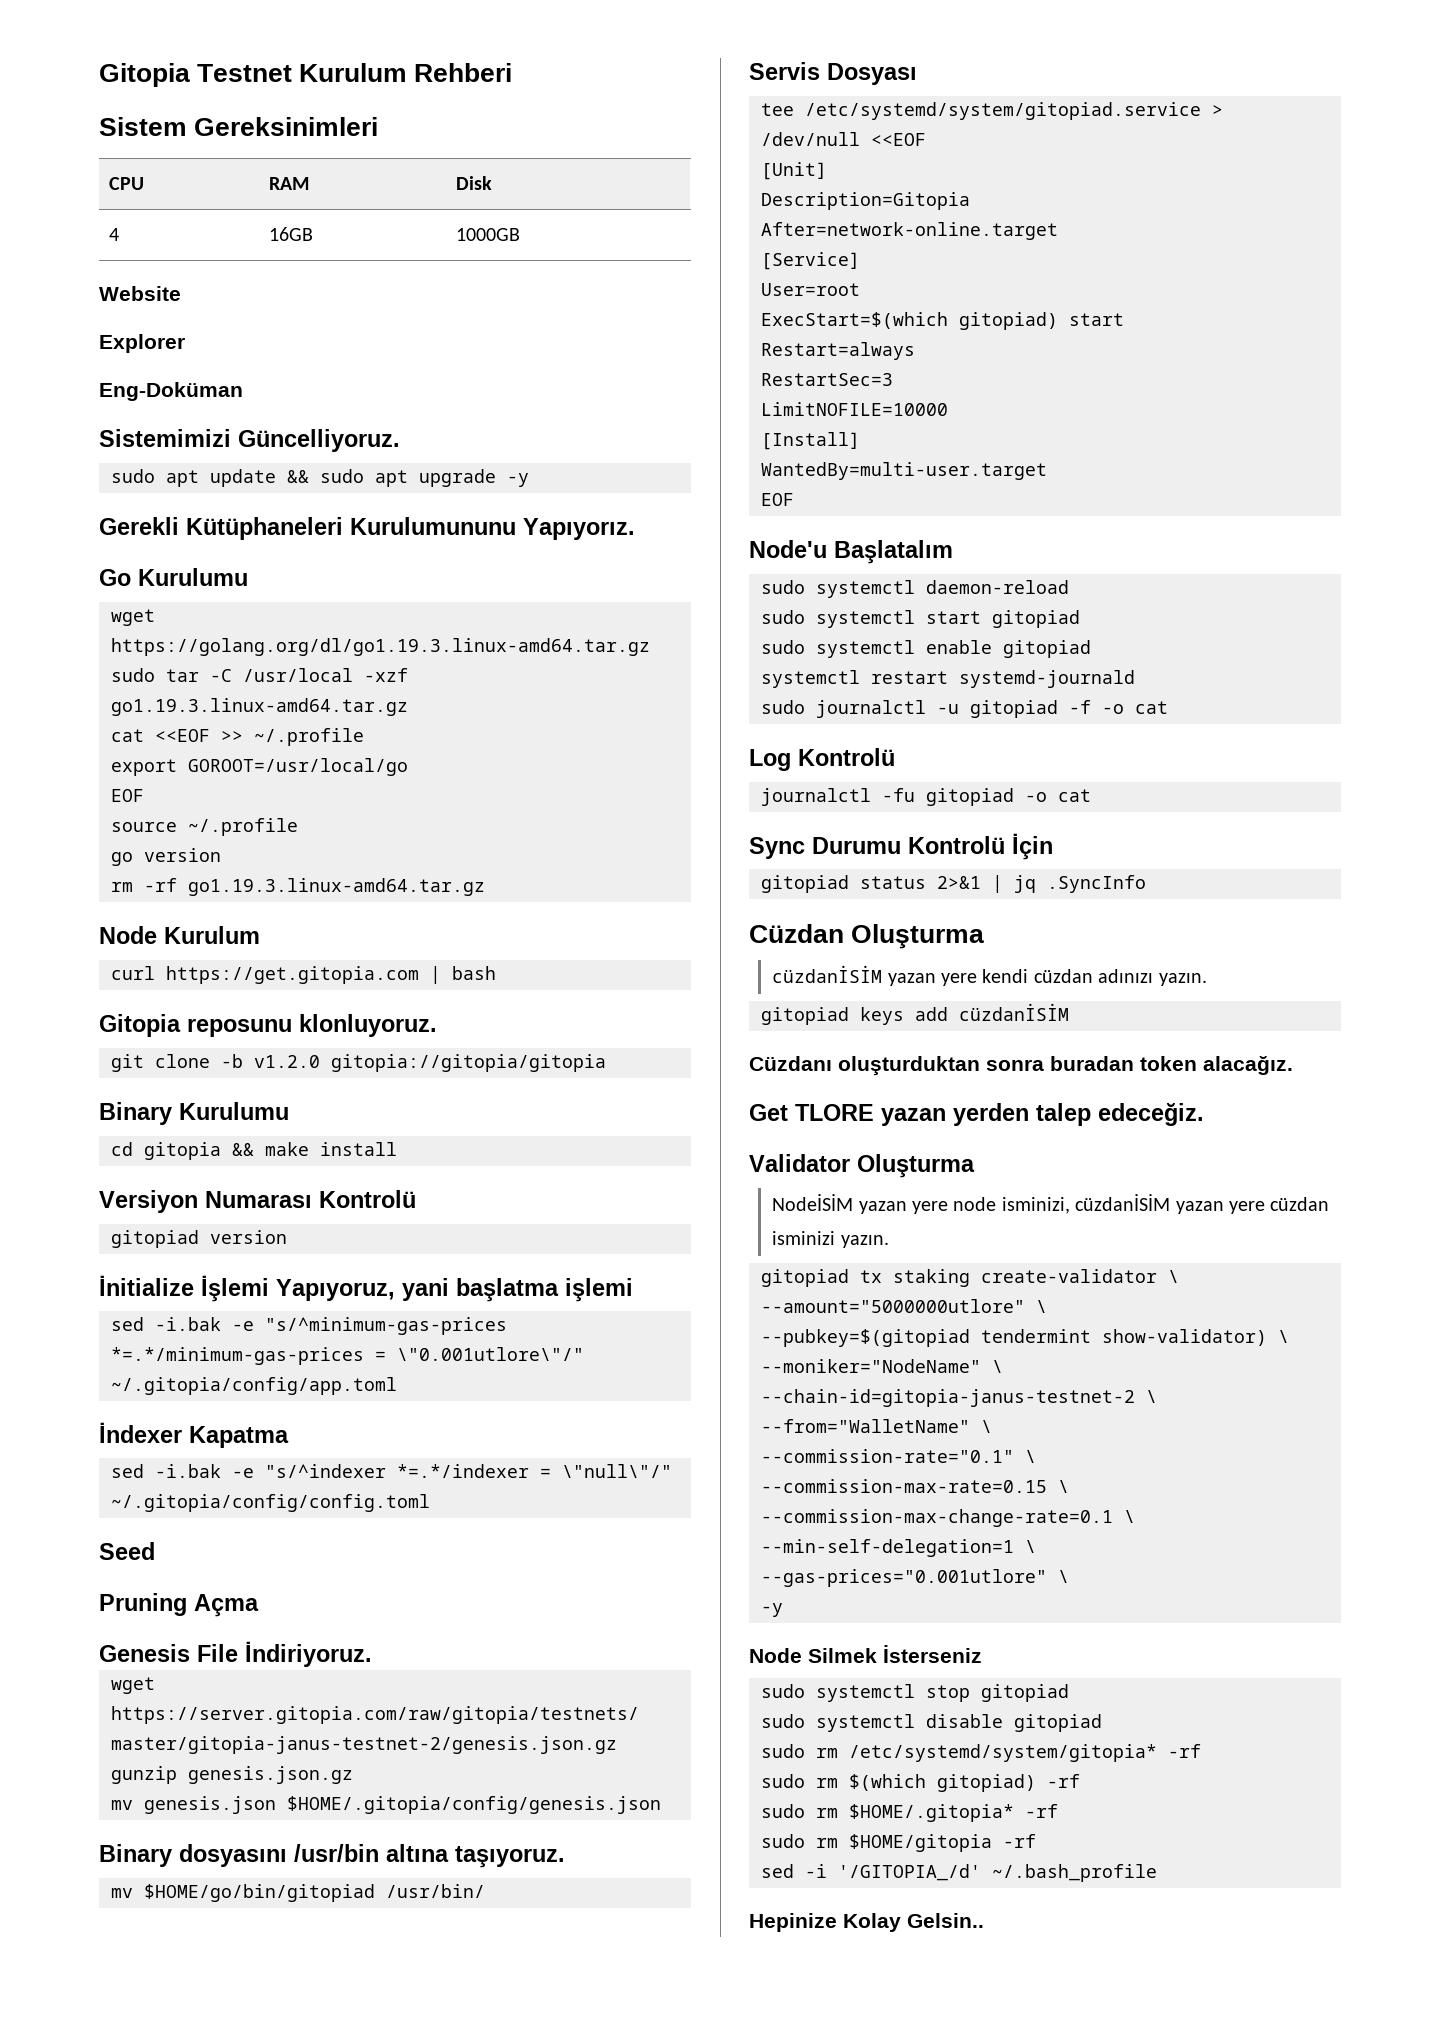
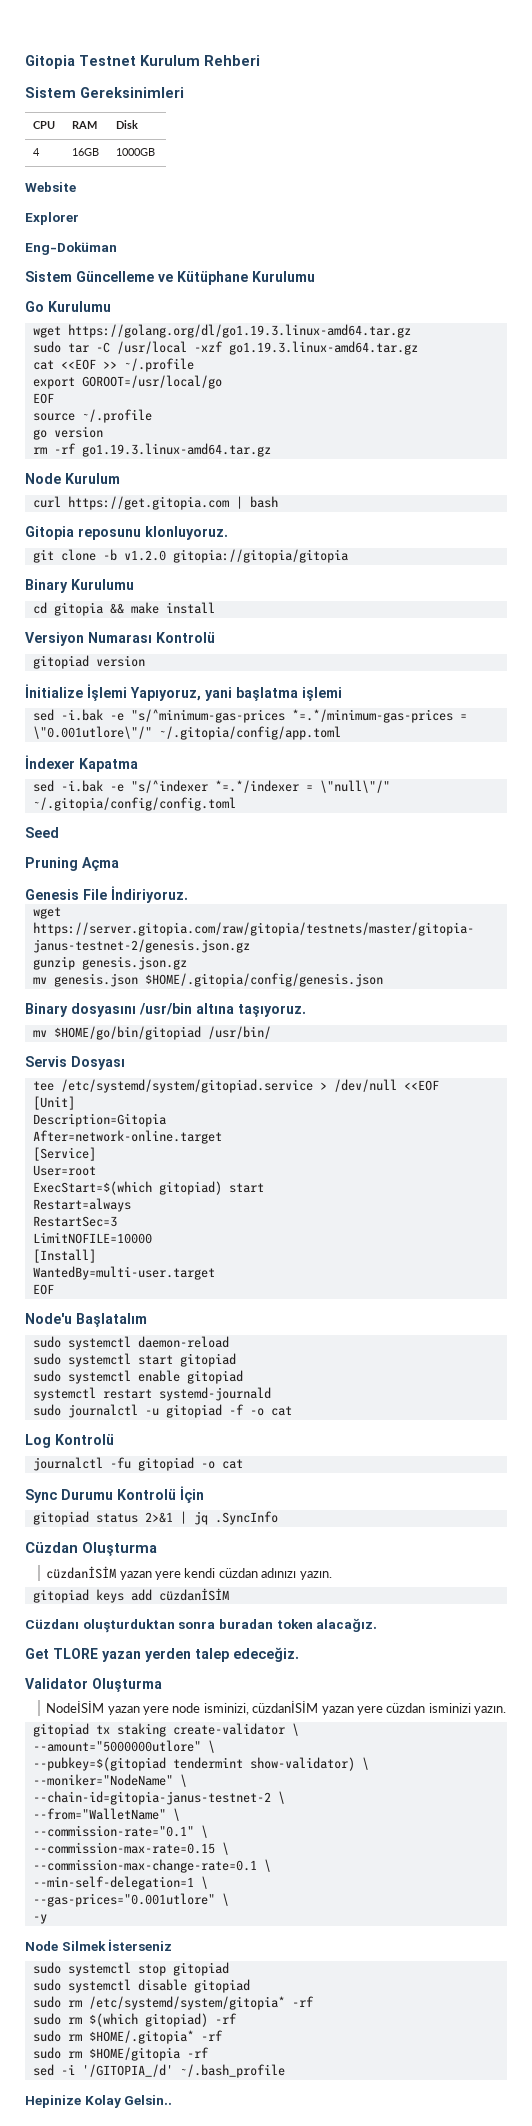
- Sistemimizi Güncelliyoruz.
- sudo apt update && sudo apt upgrade -y
- Gerekli Kütüphaneleri Kurulumununu Yapıyorız.
+ Sistem Güncelleme ve Kütüphane Kurulumu

